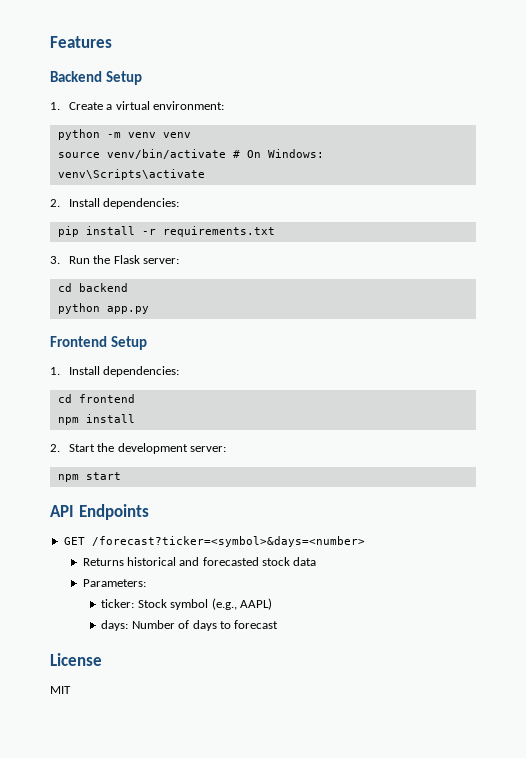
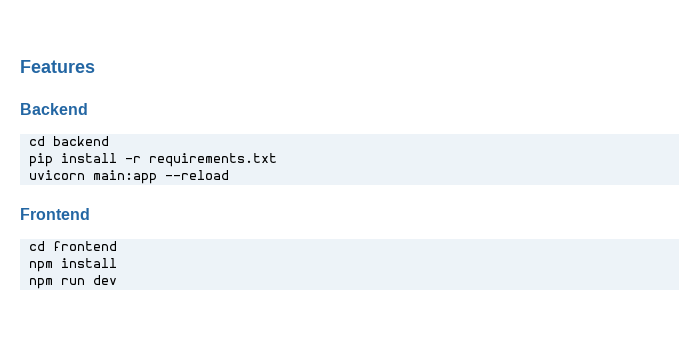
- Backend Setup
- 1. Create a virtual environment:
- python -m venv venv
- source venv/bin/activate # On Windows: venv\Scripts\activate
- 2. Install dependencies:
+ Backend
+ cd backend
  pip install -r requirements.txt
- 3. Run the Flask server:
- cd backend
- python app.py
- Frontend Setup
- 1. Install dependencies:
+ uvicorn main:app --reload
+ Frontend
  cd frontend
  npm install
- 2. Start the development server:
- npm start
- API Endpoints
- GET /forecast?ticker=<symbol>&days=<number>
- Returns historical and forecasted stock data
- Parameters:
- ticker: Stock symbol (e.g., AAPL)
- days: Number of days to forecast
- License
- MIT
+ npm run dev

